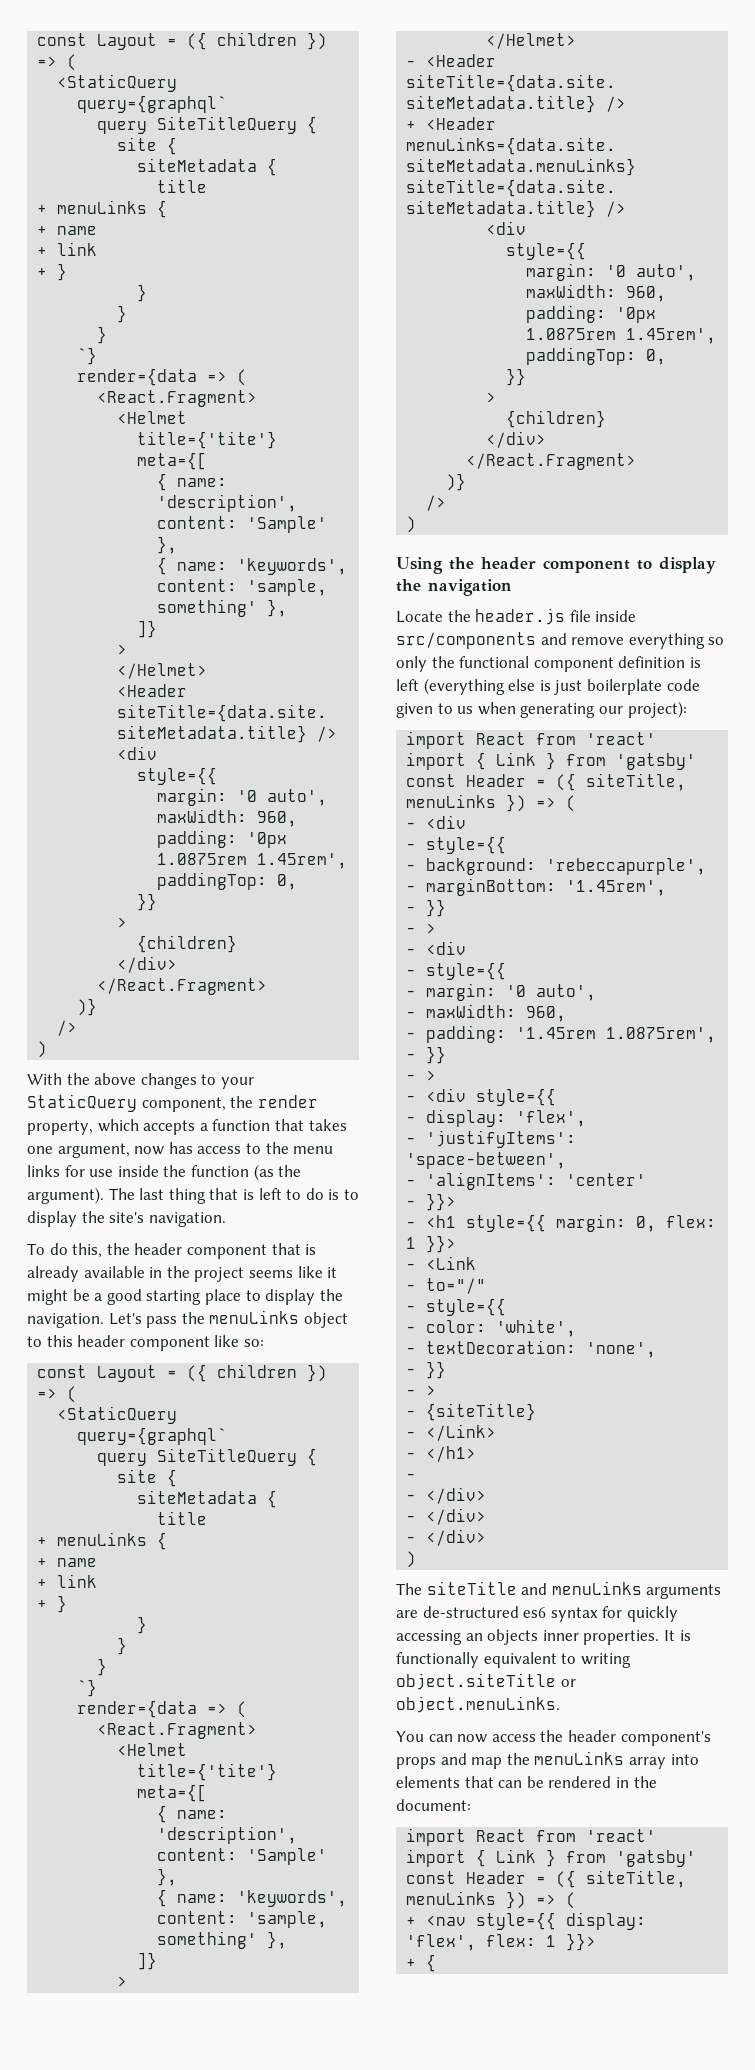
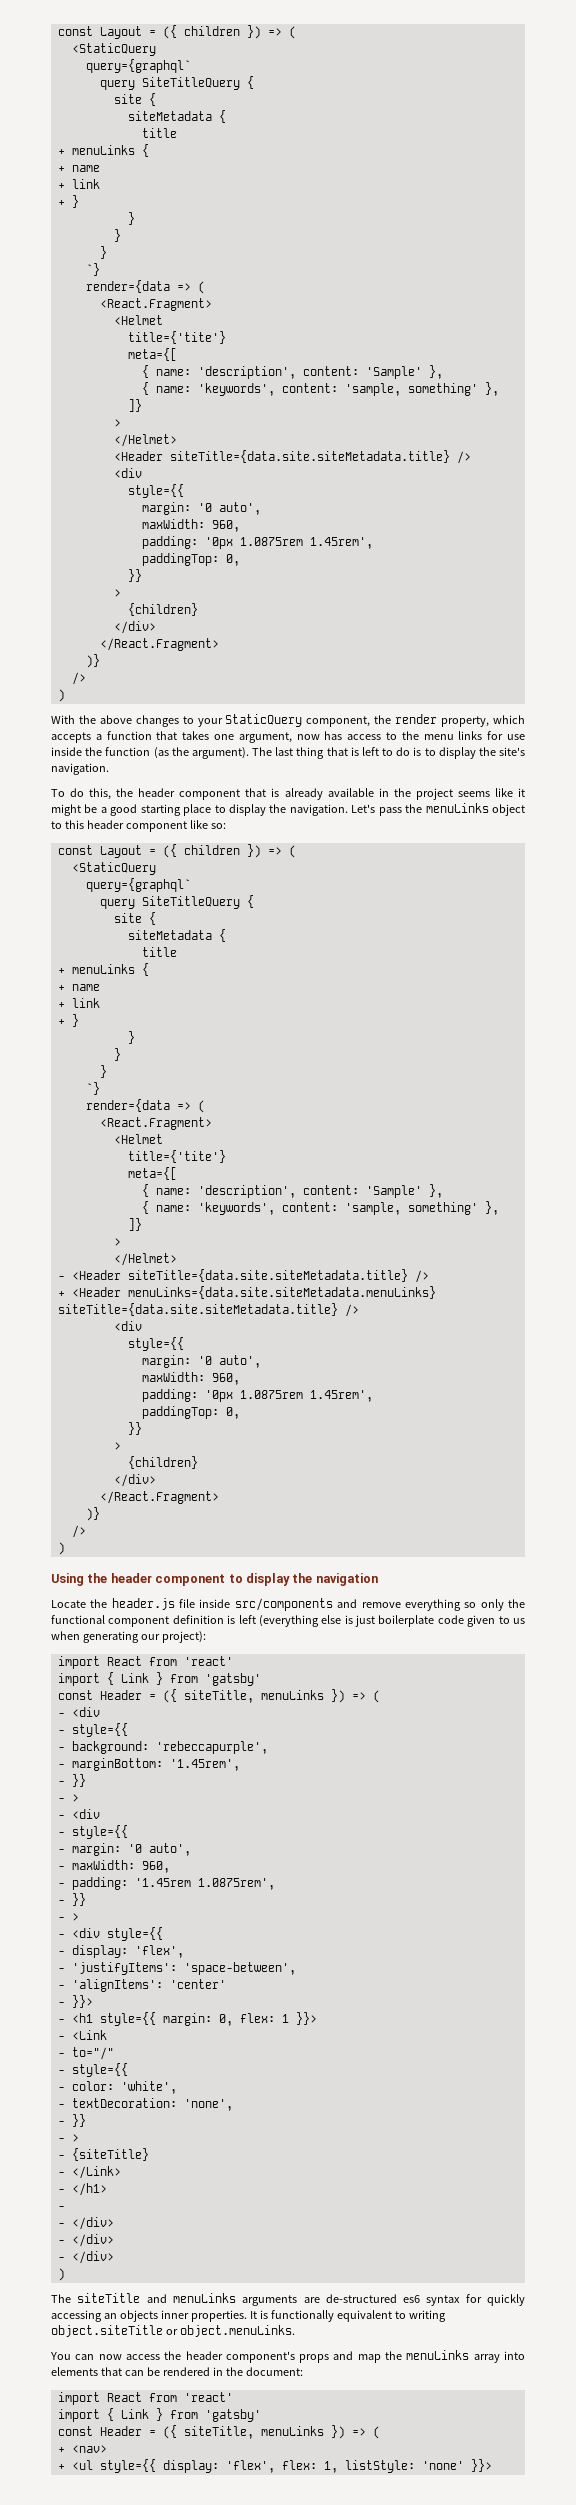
- + <nav style={{ display: 'flex', flex: 1 }}>
- + {
+ + <nav>
+ + <ul style={{ display: 'flex', flex: 1, listStyle: 'none' }}>

